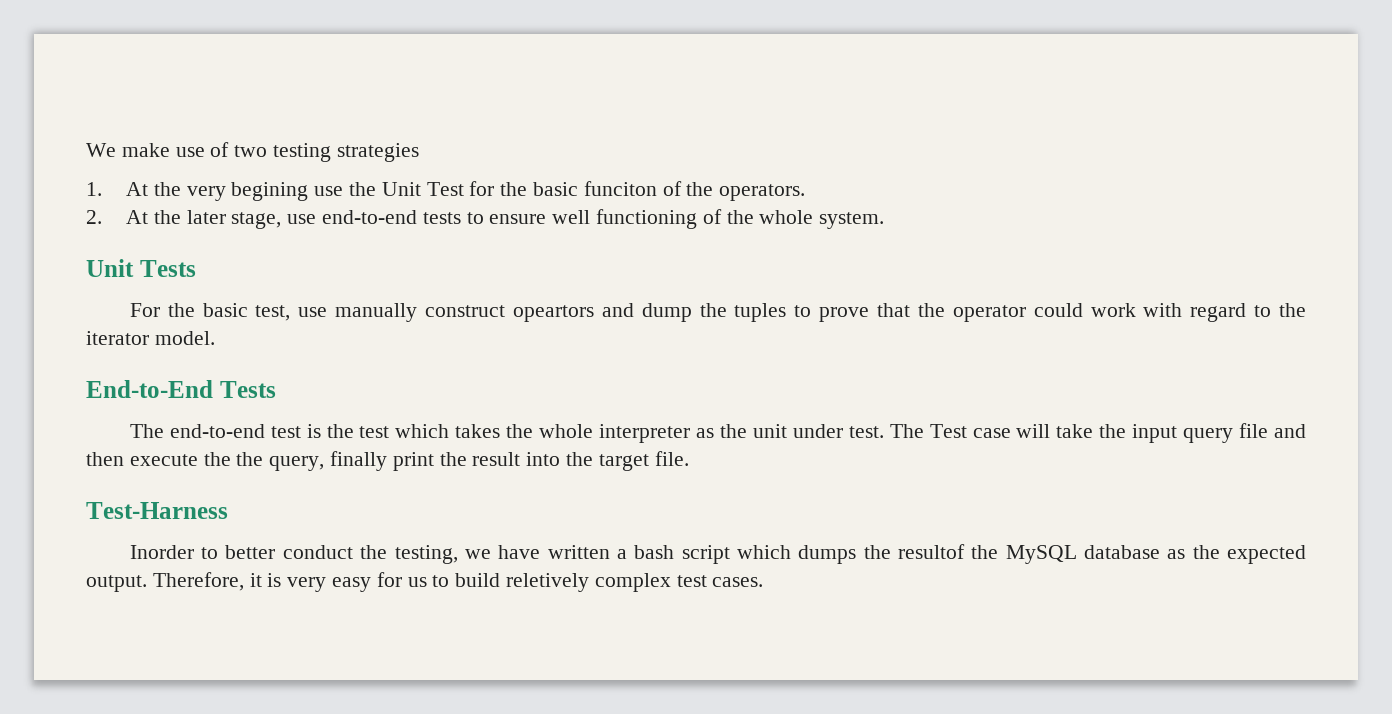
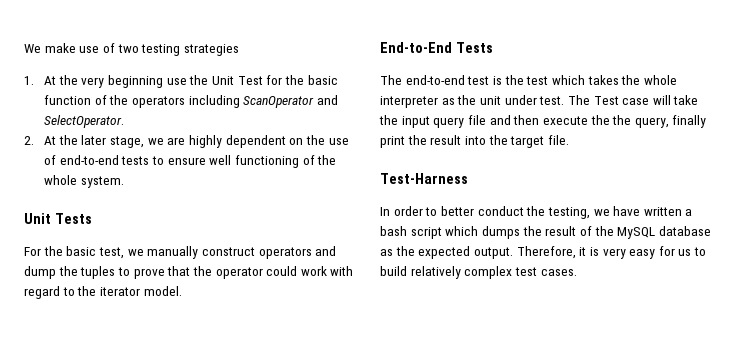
- 1. At the very begining use the Unit Test for the basic funciton of the operators.
+ 1. At the very beginning use the Unit Test for the basic function of the operators including ScanOperator and SelectOperator.
- 2. At the later stage, use end-to-end tests to ensure well functioning of the whole system.
+ 2. At the later stage, we are highly dependent on the use of end-to-end tests to ensure well functioning of the whole system.
- For the basic test, use manually construct opeartors and dump the tuples to prove that the operator could work with regard to the iterator model.
+ For the basic test, we manually construct operators and dump the tuples to prove that the operator could work with regard to the iterator model.
- Inorder to better conduct the testing, we have written a bash script which dumps the resultof the MySQL database as the expected output.
+ In order to better conduct the testing, we have written a bash script which dumps the result of the MySQL database as the expected output.
- Therefore, it is very easy for us to build reletively complex test cases.
+ Therefore, it is very easy for us to build relatively complex test cases.

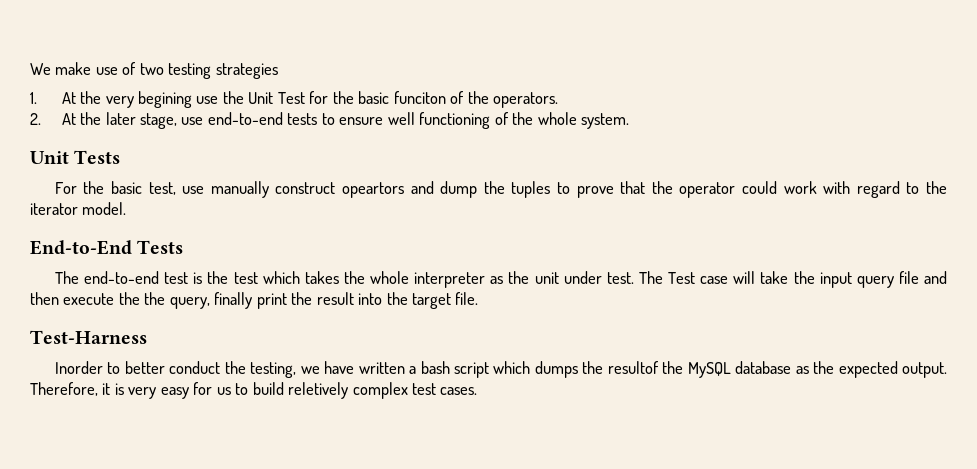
- 1. At the very beginning use the Unit Test for the basic function of the operators including ScanOperator and SelectOperator.
+ 1. At the very begining use the Unit Test for the basic funciton of the operators.
- 2. At the later stage, we are highly dependent on the use of end-to-end tests to ensure well functioning of the whole system.
+ 2. At the later stage, use end-to-end tests to ensure well functioning of the whole system.
- For the basic test, we manually construct operators and dump the tuples to prove that the operator could work with regard to the iterator model.
+ For the basic test, use manually construct opeartors and dump the tuples to prove that the operator could work with regard to the iterator model.
- In order to better conduct the testing, we have written a bash script which dumps the result of the MySQL database as the expected output.
+ Inorder to better conduct the testing, we have written a bash script which dumps the resultof the MySQL database as the expected output.
- Therefore, it is very easy for us to build relatively complex test cases.
+ Therefore, it is very easy for us to build reletively complex test cases.

